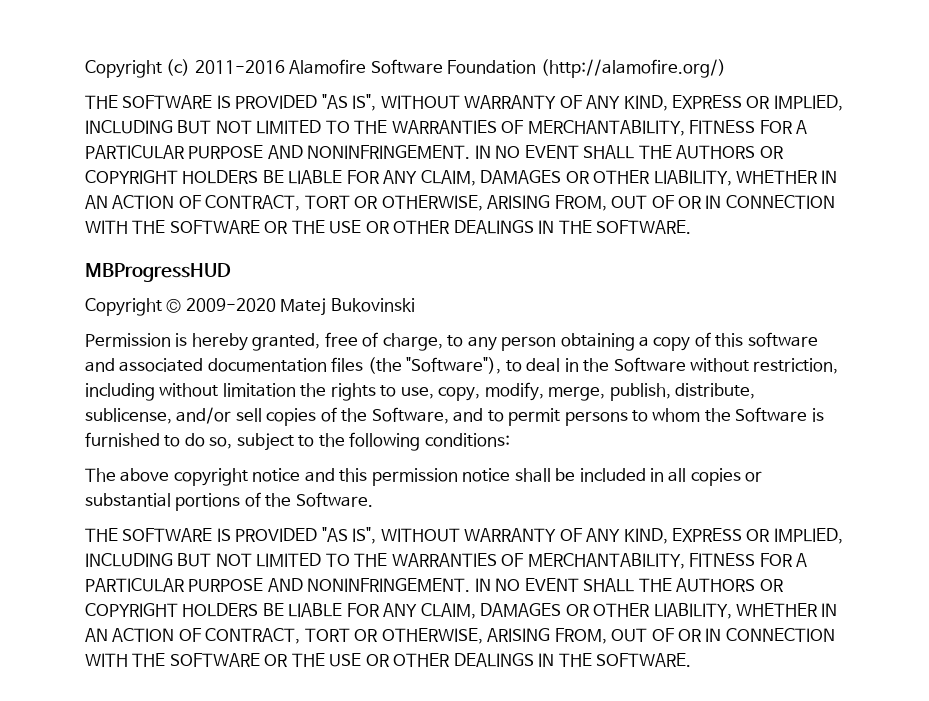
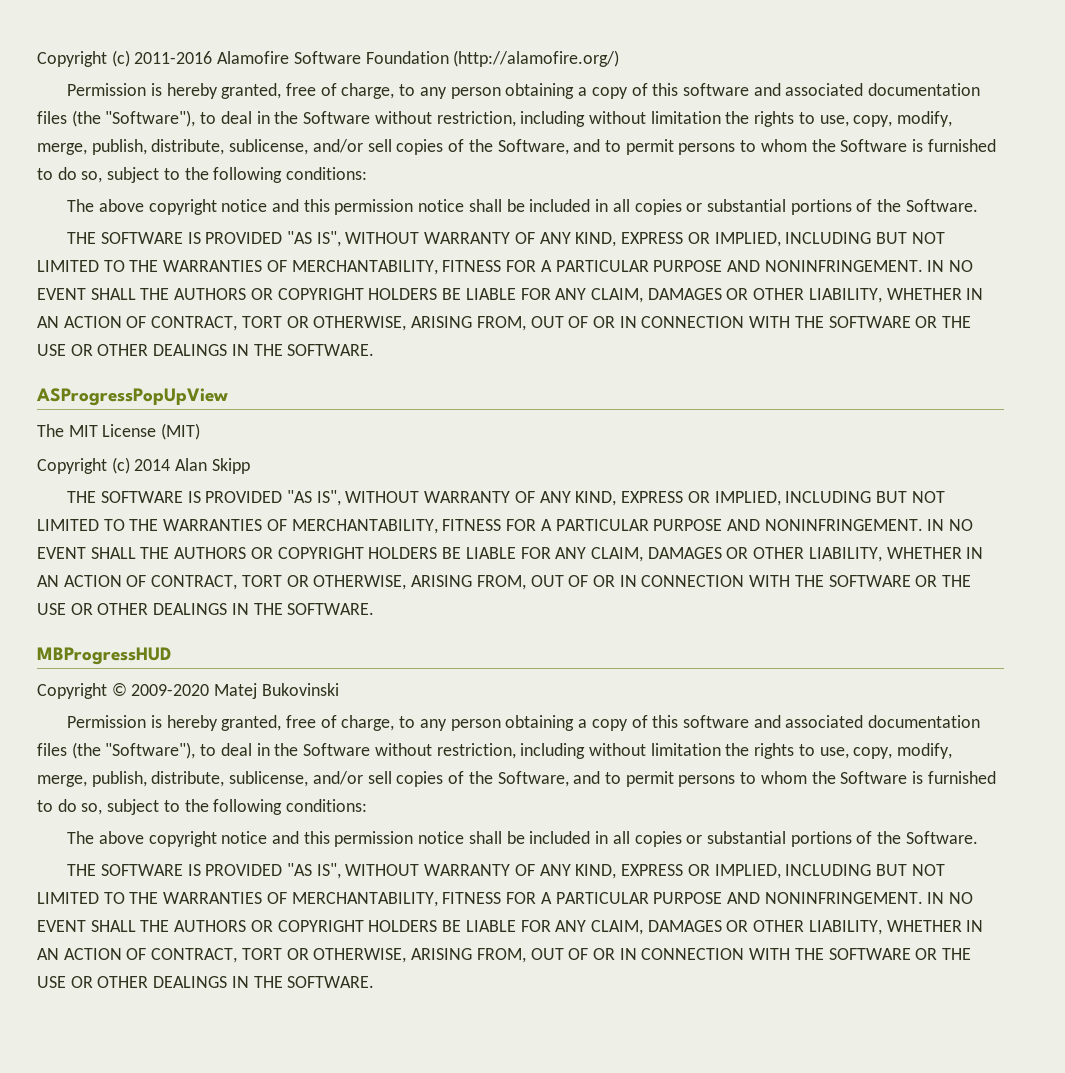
  Copyright (c) 2011-2016 Alamofire Software Foundation (http://alamofire.org/)
+ Permission is hereby granted, free of charge, to any person obtaining a copy of this software and associated documentation files (the "Software"), to deal in the Software without restriction, including without limitation the rights to use, copy, modify, merge, publish, distribute, sublicense, and/or sell copies of the Software, and to permit persons to whom the Software is furnished to do so, subject to the following conditions:
+ The above copyright notice and this permission notice shall be included in all copies or substantial portions of the Software.
+ THE SOFTWARE IS PROVIDED "AS IS", WITHOUT WARRANTY OF ANY KIND, EXPRESS OR IMPLIED, INCLUDING BUT NOT LIMITED TO THE WARRANTIES OF MERCHANTABILITY, FITNESS FOR A PARTICULAR PURPOSE AND NONINFRINGEMENT. IN NO EVENT SHALL THE AUTHORS OR COPYRIGHT HOLDERS BE LIABLE FOR ANY CLAIM, DAMAGES OR OTHER LIABILITY, WHETHER IN AN ACTION OF CONTRACT, TORT OR OTHERWISE, ARISING FROM, OUT OF OR IN CONNECTION WITH THE SOFTWARE OR THE USE OR OTHER DEALINGS IN THE SOFTWARE.
+ ASProgressPopUpView
+ The MIT License (MIT)
+ Copyright (c) 2014 Alan Skipp

